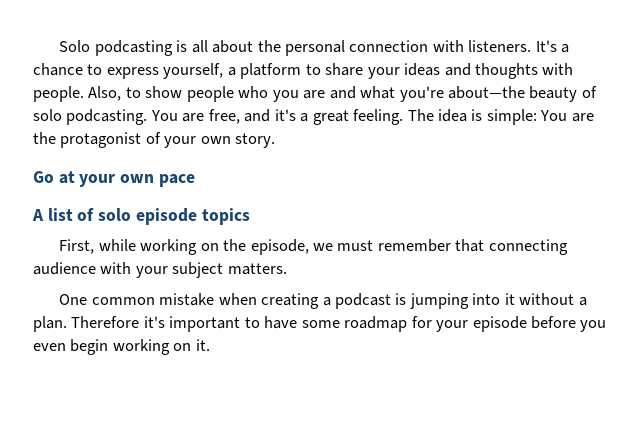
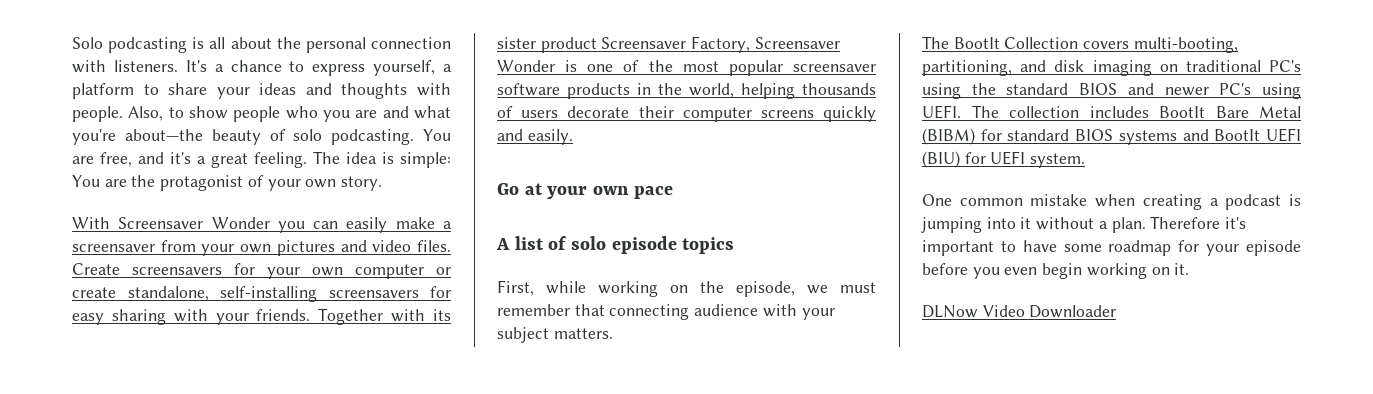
+ With Screensaver Wonder you can easily make a screensaver from your own pictures and video files. Create screensavers for your own computer or create standalone, self-installing screensavers for easy sharing with your friends. Together with its sister product Screensaver Factory, Screensaver Wonder is one of the most popular screensaver software products in the world, helping thousands of users decorate their computer screens quickly and easily.
+ The BootIt Collection covers multi-booting, partitioning, and disk imaging on traditional PC's using the standard BIOS and newer PC's using UEFI. The collection includes BootIt Bare Metal (BIBM) for standard BIOS systems and BootIt UEFI (BIU) for UEFI system.
+ DLNow Video Downloader

